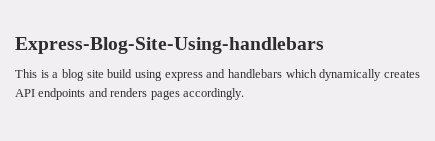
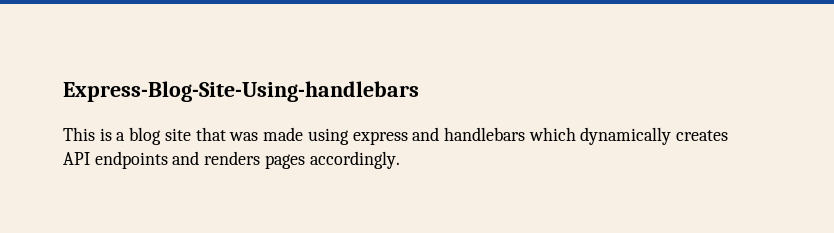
- This is a blog site build using express and handlebars which dynamically creates API endpoints and renders pages accordingly.
+ This is a blog site that was made using express and handlebars which dynamically creates API endpoints and renders pages accordingly.

